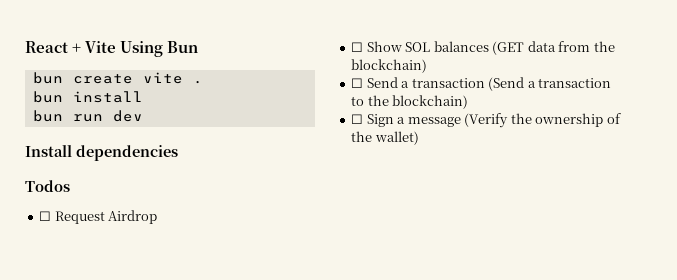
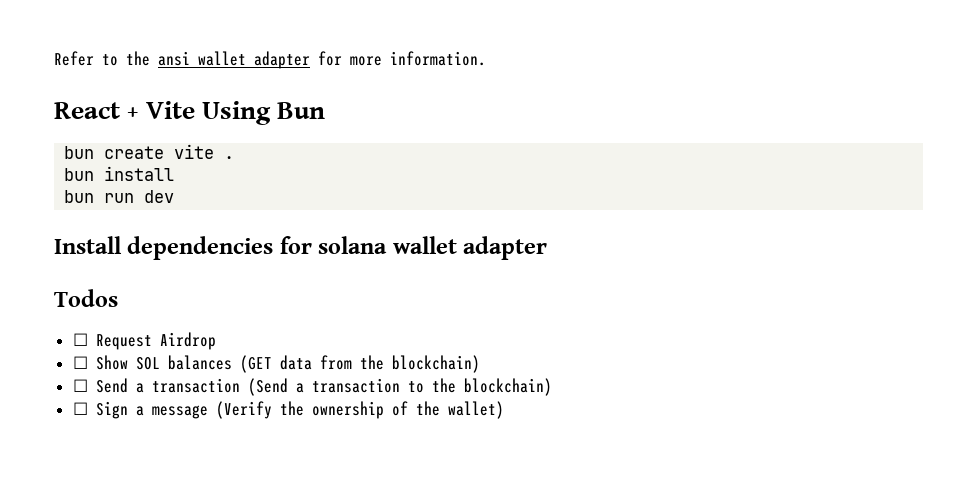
+ Refer to the ansi wallet adapter for more information.
- Install dependencies
+ Install dependencies for solana wallet adapter

